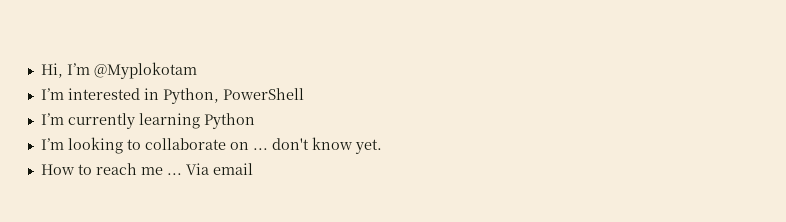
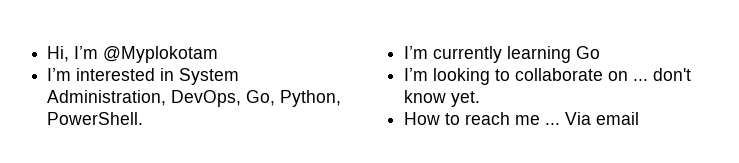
- I’m interested in Python, PowerShell
+ I’m interested in System Administration, DevOps, Go, Python, PowerShell.
- I’m currently learning Python
+ I’m currently learning Go

